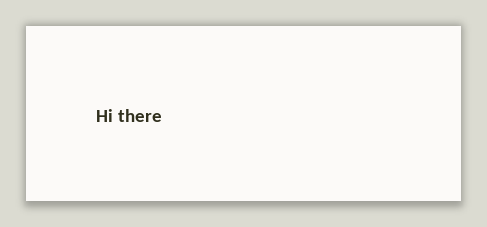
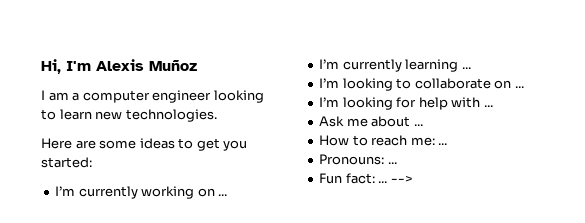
- Hi there
+ Hi, I'm Alexis Muñoz
+ I am a computer engineer looking to learn new technologies.
+ Here are some ideas to get you started:
+ I’m currently working on ...
+ I’m currently learning ...
+ I’m looking to collaborate on ...
+ I’m looking for help with ...
+ Ask me about ...
+ How to reach me: ...
+ Pronouns: ...
+ Fun fact: ... -->

